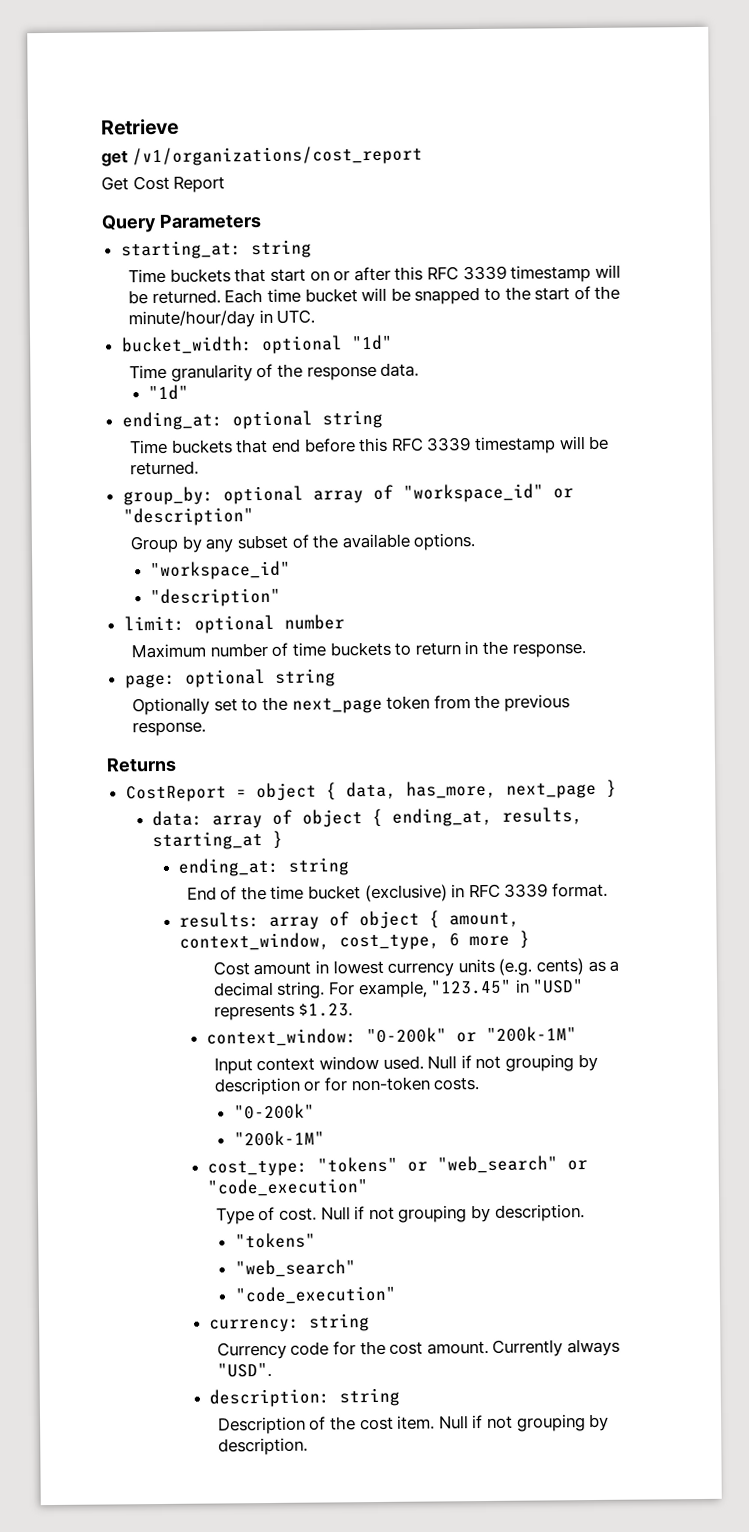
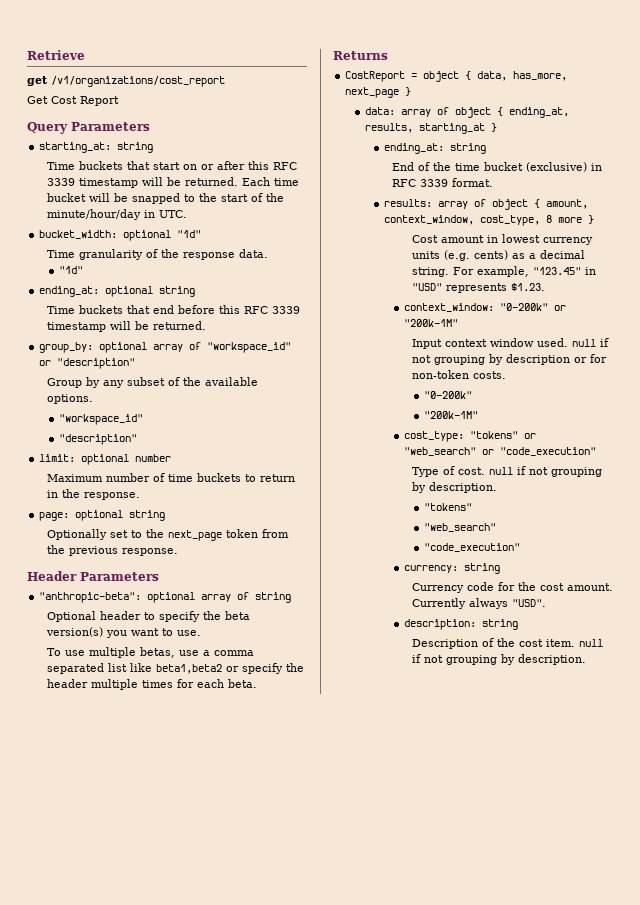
+ Header Parameters
+ "anthropic-beta": optional array of string
+ Optional header to specify the beta version(s) you want to use.
+ To use multiple betas, use a comma separated list like beta1,beta2 or specify the header multiple times for each beta.
- results: array of object { amount, context_window, cost_type, 6 more }
+ results: array of object { amount, context_window, cost_type, 8 more }
- Input context window used. Null if not grouping by description or for non-token costs.
+ Input context window used. null if not grouping by description or for non-token costs.
- Type of cost. Null if not grouping by description.
+ Type of cost. null if not grouping by description.
- Description of the cost item. Null if not grouping by description.
+ Description of the cost item. null if not grouping by description.

